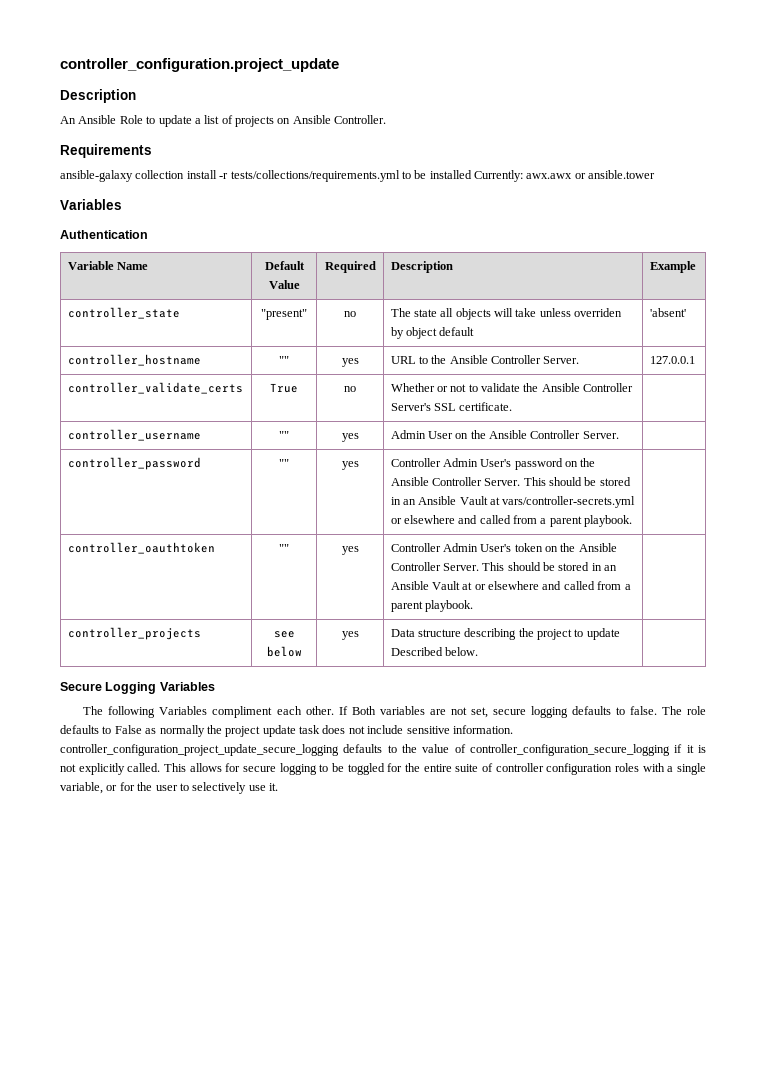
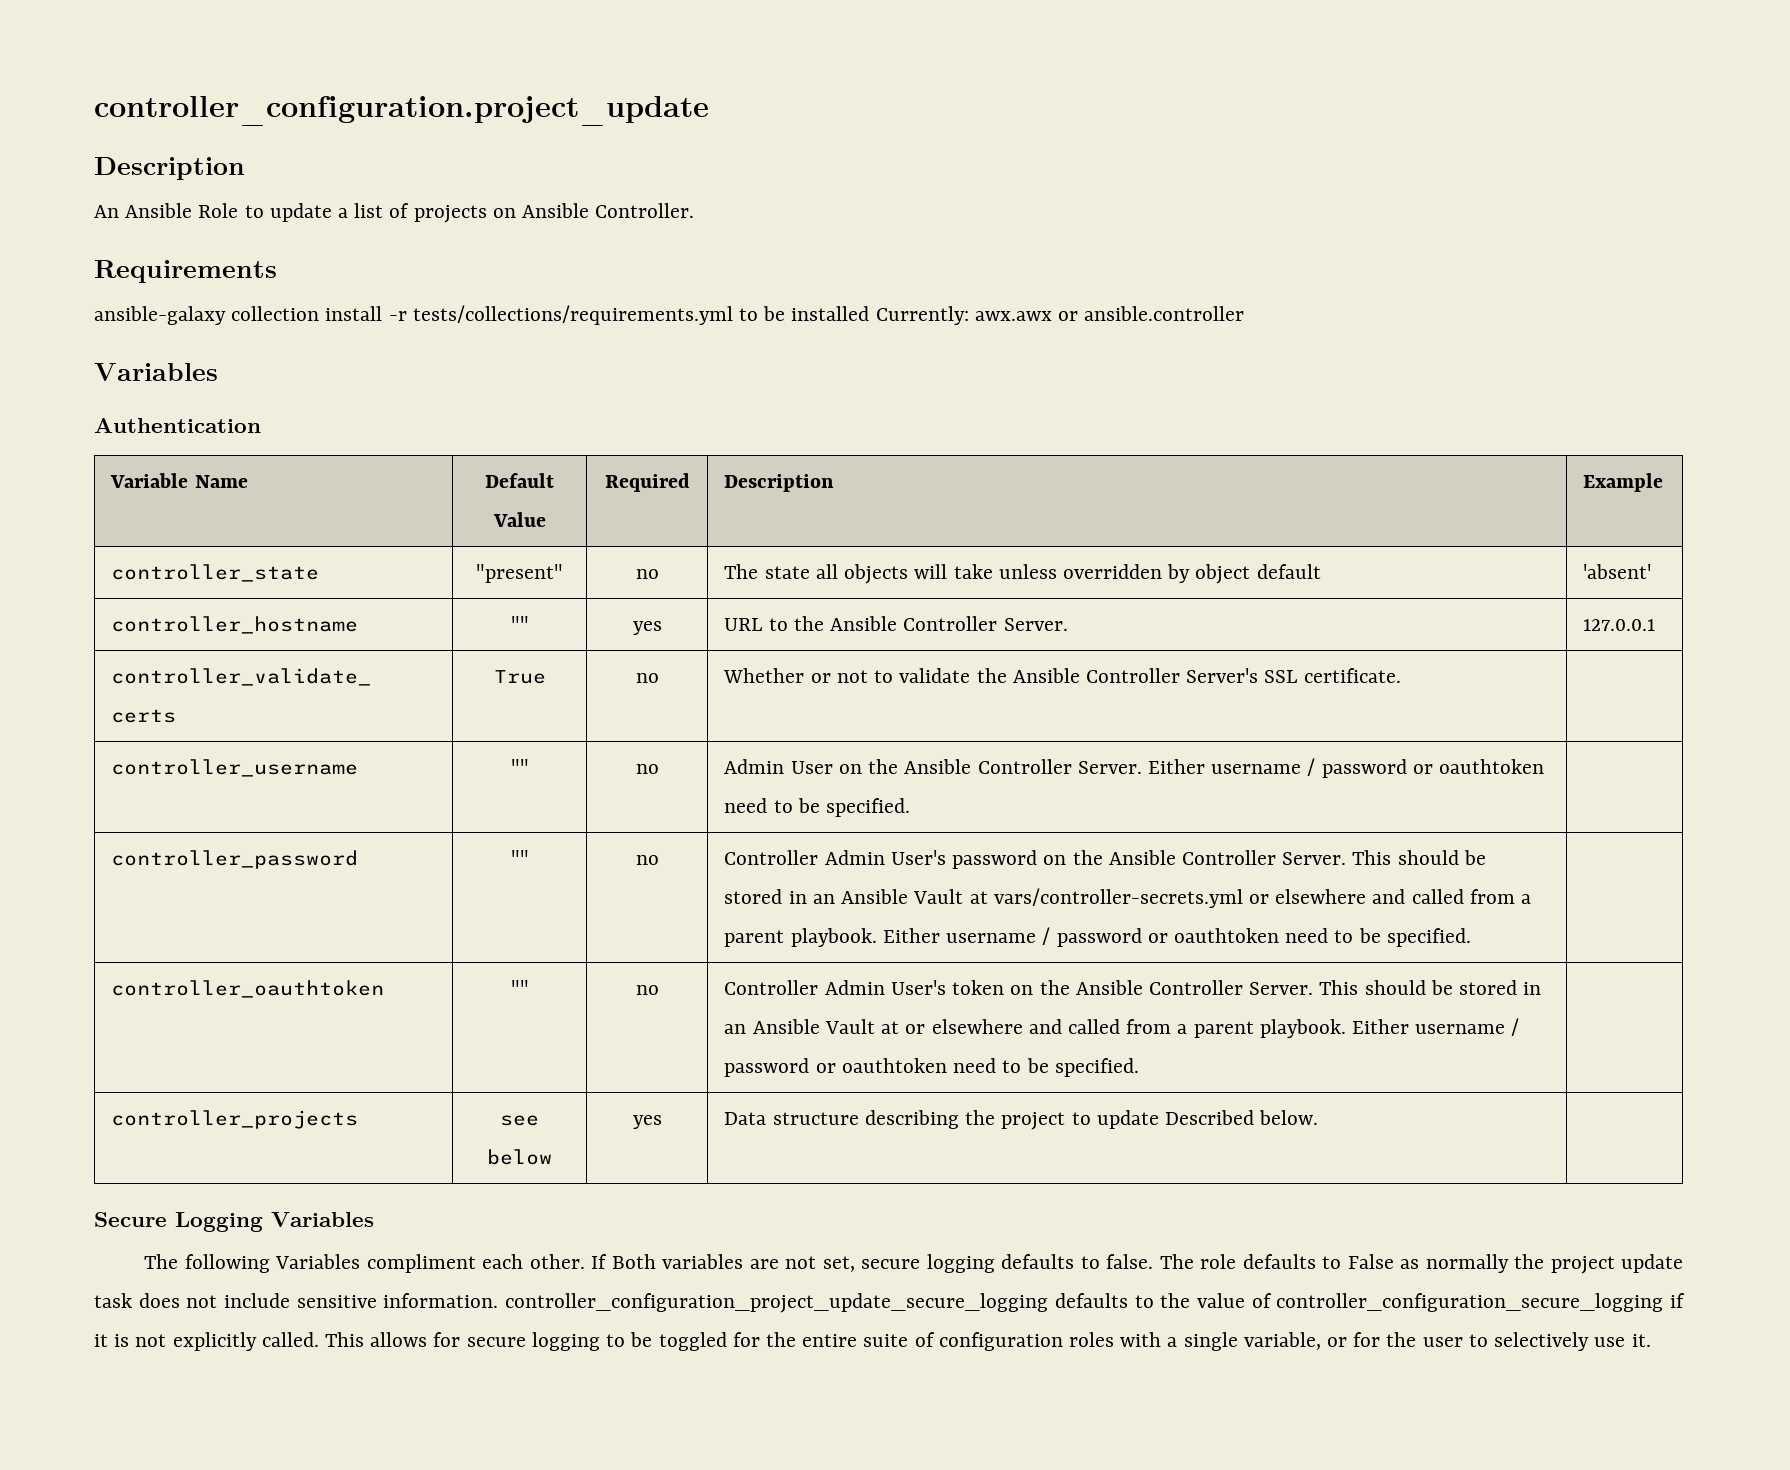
- ansible-galaxy collection install -r tests/collections/requirements.yml to be installed Currently: awx.awx or ansible.tower
+ ansible-galaxy collection install -r tests/collections/requirements.yml to be installed Currently: awx.awx or ansible.controller
- controller_state | "present" | no | The state all objects will take unless overriden by object default | 'absent'
+ controller_state | "present" | no | The state all objects will take unless overridden by object default | 'absent'
- controller_username | "" | yes | Admin User on the Ansible Controller Server. |
+ controller_username | "" | no | Admin User on the Ansible Controller Server. Either username / password or oauthtoken need to be specified. |
- controller_password | "" | yes | Controller Admin User's password on the Ansible Controller Server. This should be stored in an Ansible Vault at vars/controller-secrets.yml or elsewhere and called from a parent playbook. |
+ controller_password | "" | no | Controller Admin User's password on the Ansible Controller Server. This should be stored in an Ansible Vault at vars/controller-secrets.yml or elsewhere and called from a parent playbook. Either username / password or oauthtoken need to be specified. |
- controller_oauthtoken | "" | yes | Controller Admin User's token on the Ansible Controller Server. This should be stored in an Ansible Vault at or elsewhere and called from a parent playbook. |
+ controller_oauthtoken | "" | no | Controller Admin User's token on the Ansible Controller Server. This should be stored in an Ansible Vault at or elsewhere and called from a parent playbook. Either username / password or oauthtoken need to be specified. |
- This allows for secure logging to be toggled for the entire suite of controller configuration roles with a single variable, or for the user to selectively use it.
+ This allows for secure logging to be toggled for the entire suite of configuration roles with a single variable, or for the user to selectively use it.

